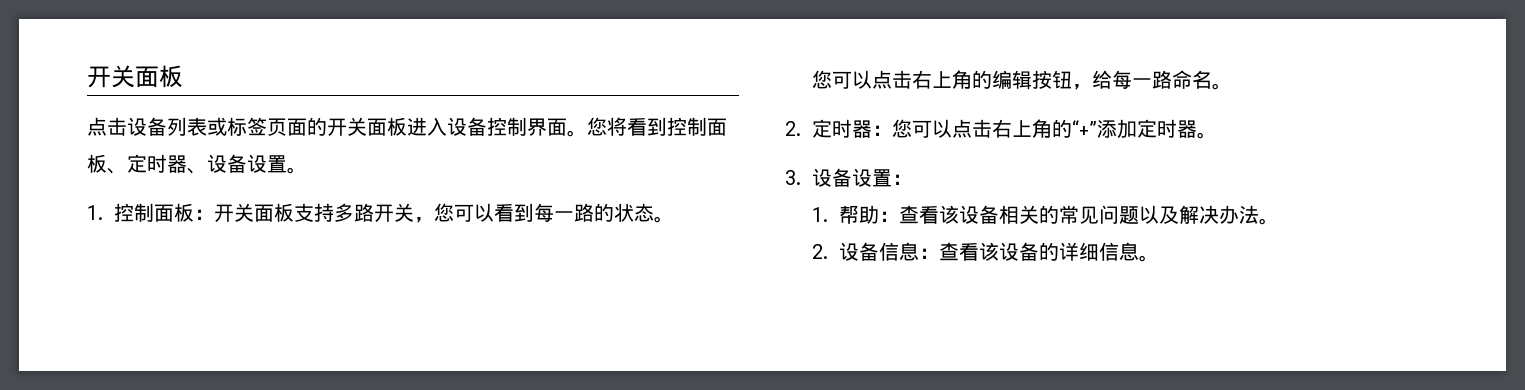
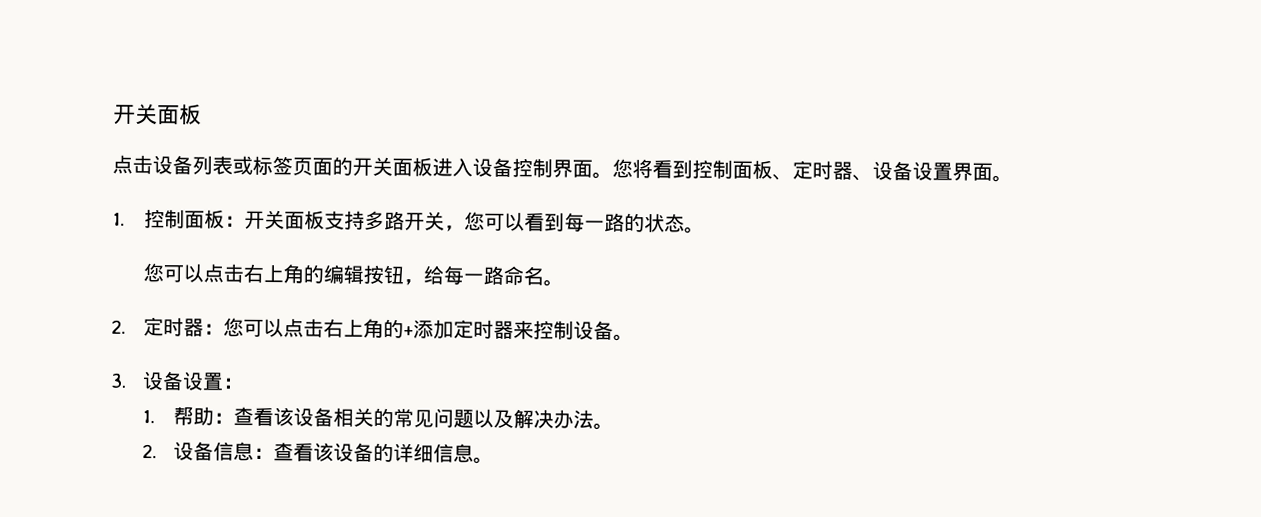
- 您将看到控制面板、定时器、设备设置。
+ 您将看到控制面板、定时器、设备设置界面。
- 2.定时器：您可以点击右上角的“+”添加定时器。
+ 2.定时器：您可以点击右上角的+添加定时器来控制设备。

